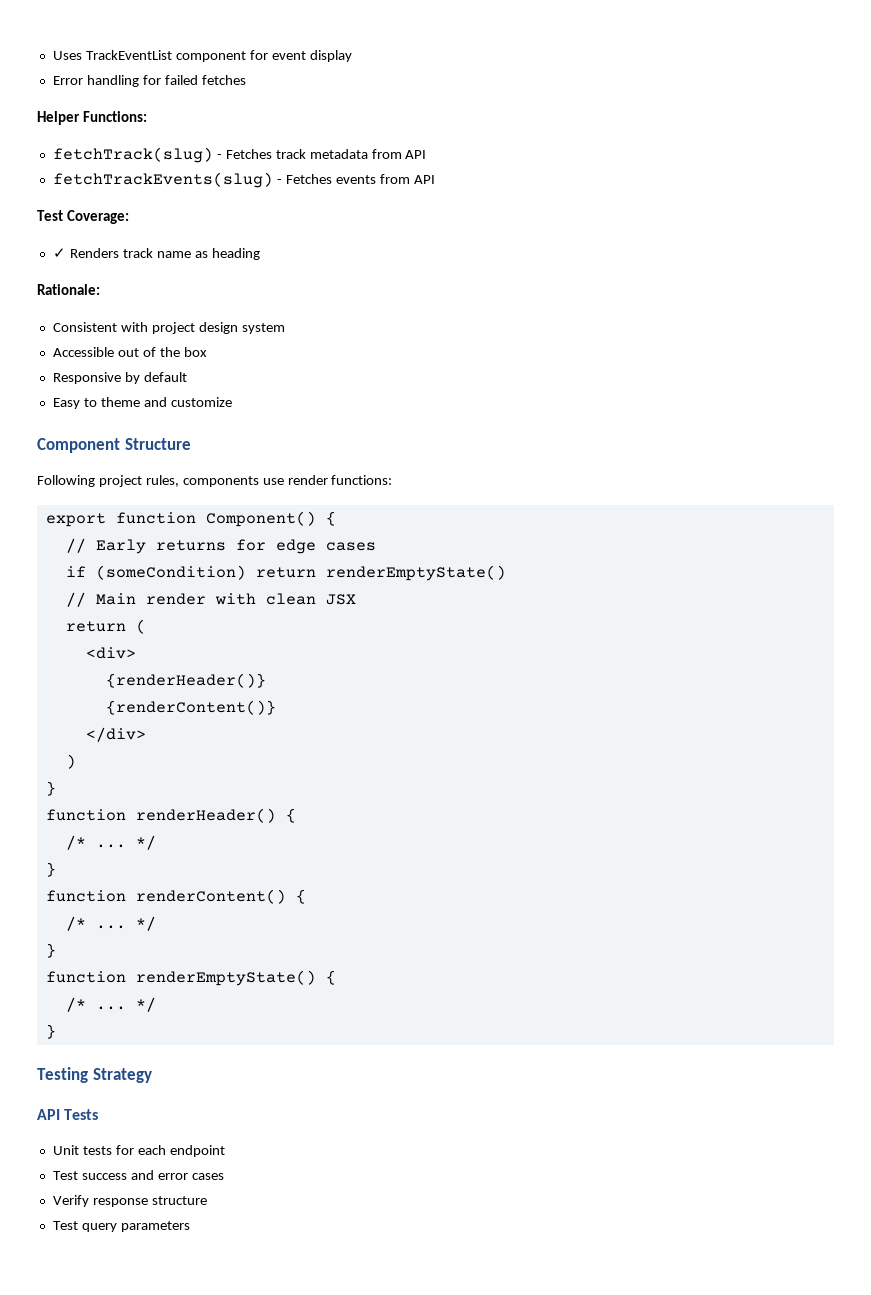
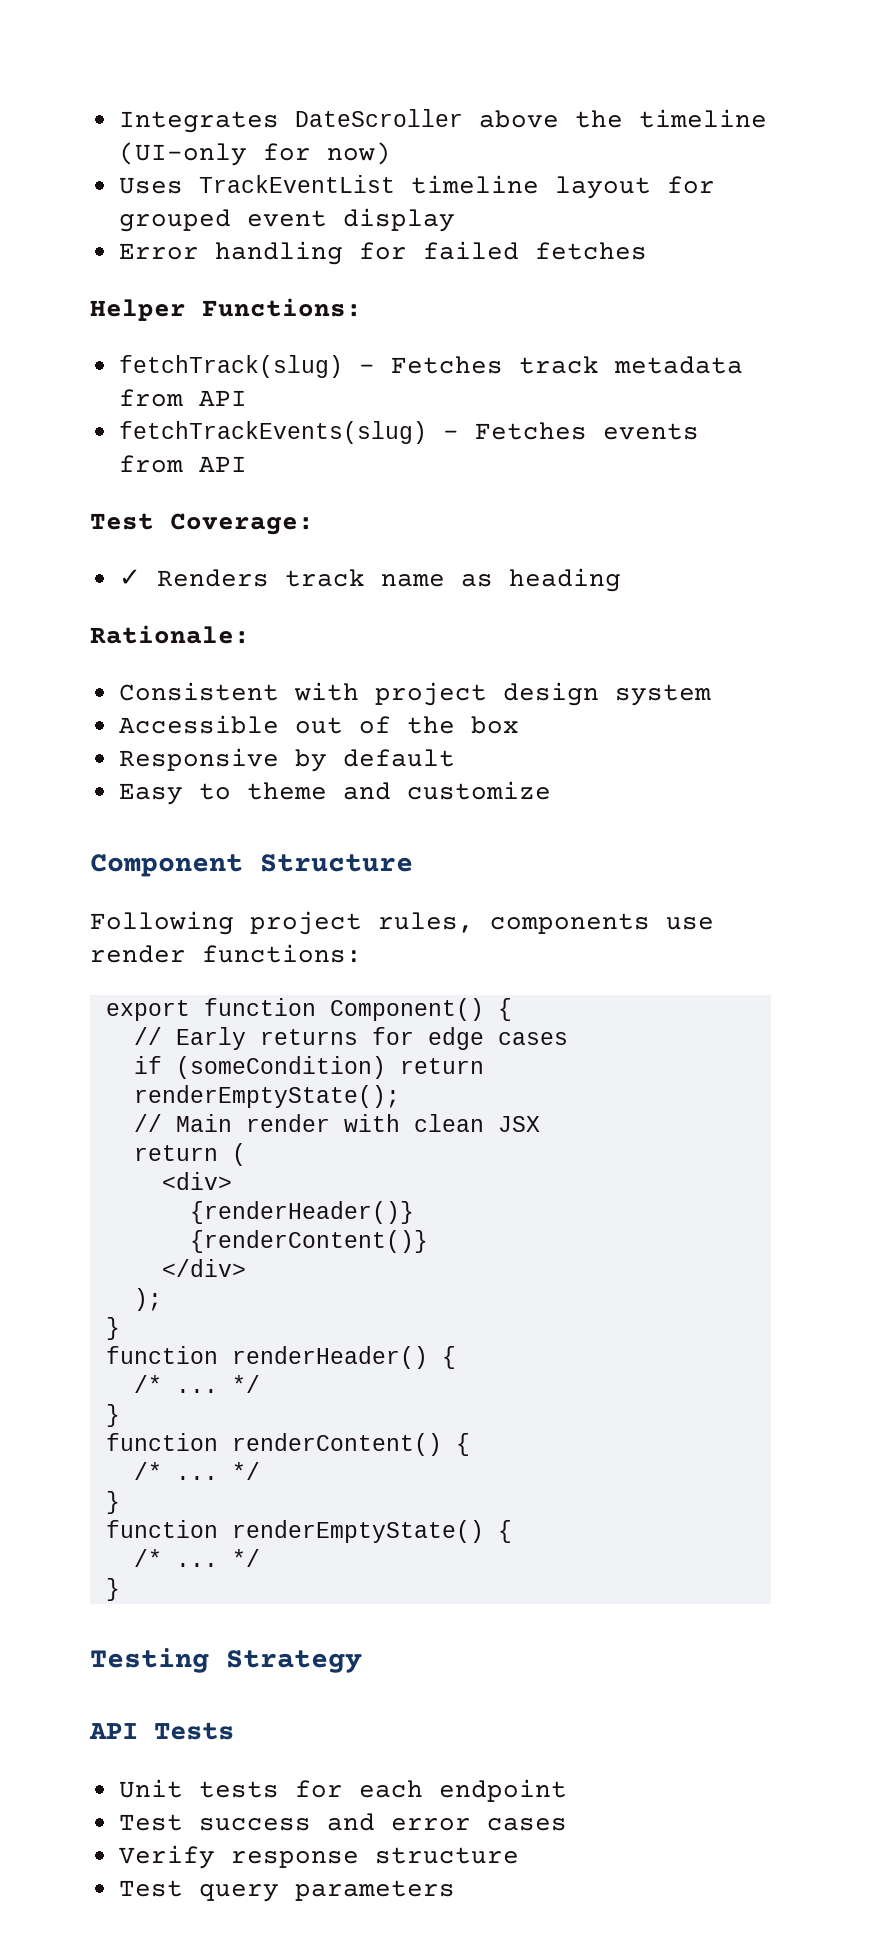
- Uses TrackEventList component for event display
+ Integrates DateScroller above the timeline (UI-only for now)
+ Uses TrackEventList timeline layout for grouped event display
- if (someCondition) return renderEmptyState()
+ if (someCondition) return renderEmptyState();
- )
+ );

